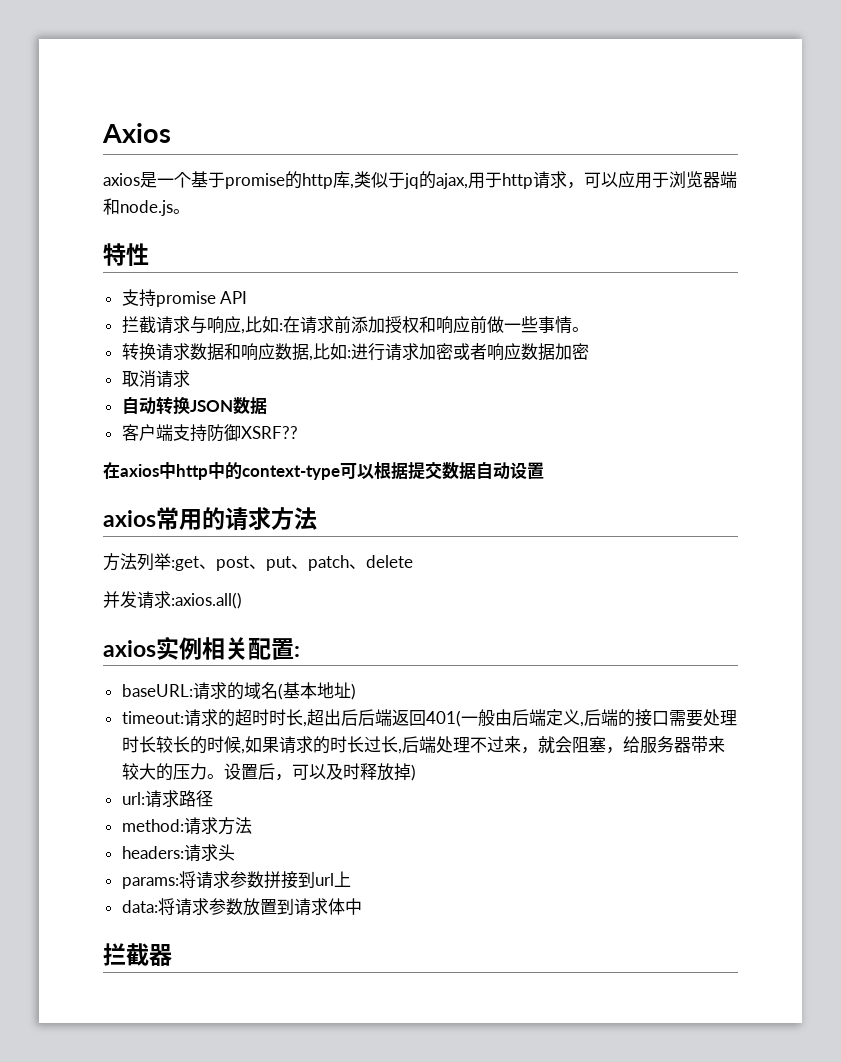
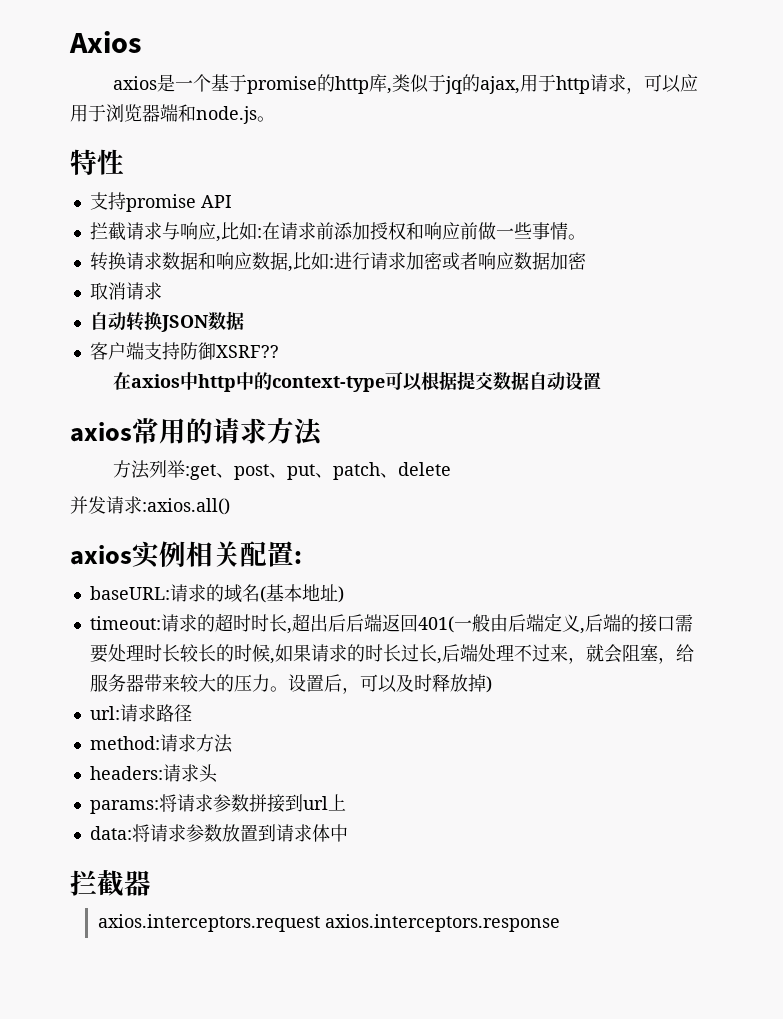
+ axios.interceptors.request axios.interceptors.response

